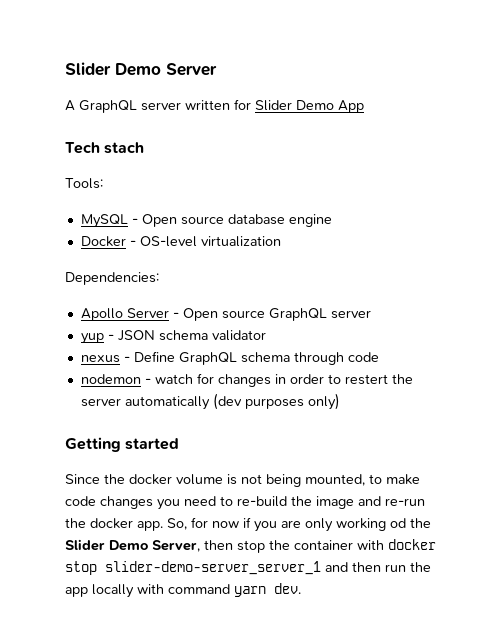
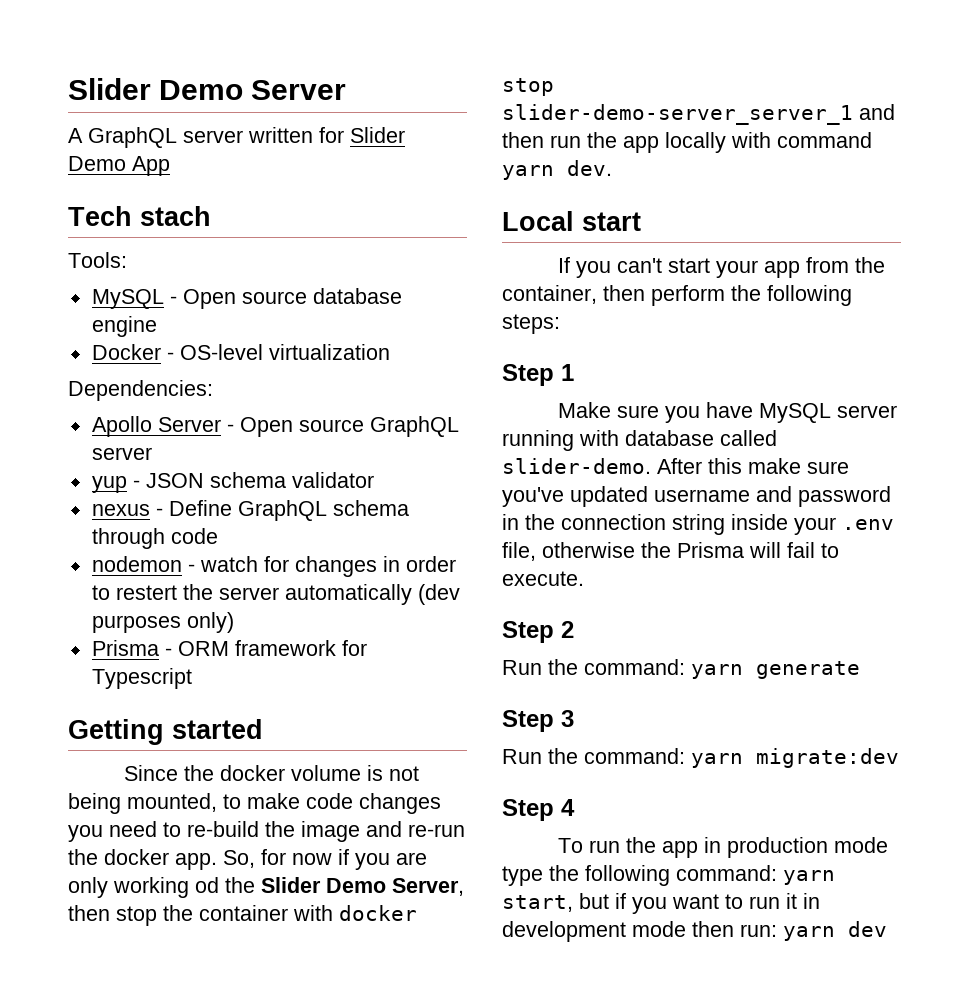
+ Prisma - ORM framework for Typescript
+ Local start
+ If you can't start your app from the container, then perform the following steps:
+ Step 1
+ Make sure you have MySQL server running with database called slider-demo. After this make sure you've updated username and password in the connection string inside your .env file, otherwise the Prisma will fail to execute.
+ Step 2
+ Run the command: yarn generate
+ Step 3
+ Run the command: yarn migrate:dev
+ Step 4
+ To run the app in production mode type the following command: yarn start, but if you want to run it in development mode then run: yarn dev

